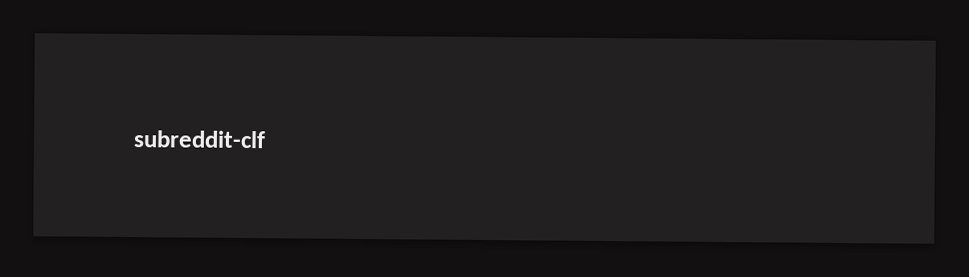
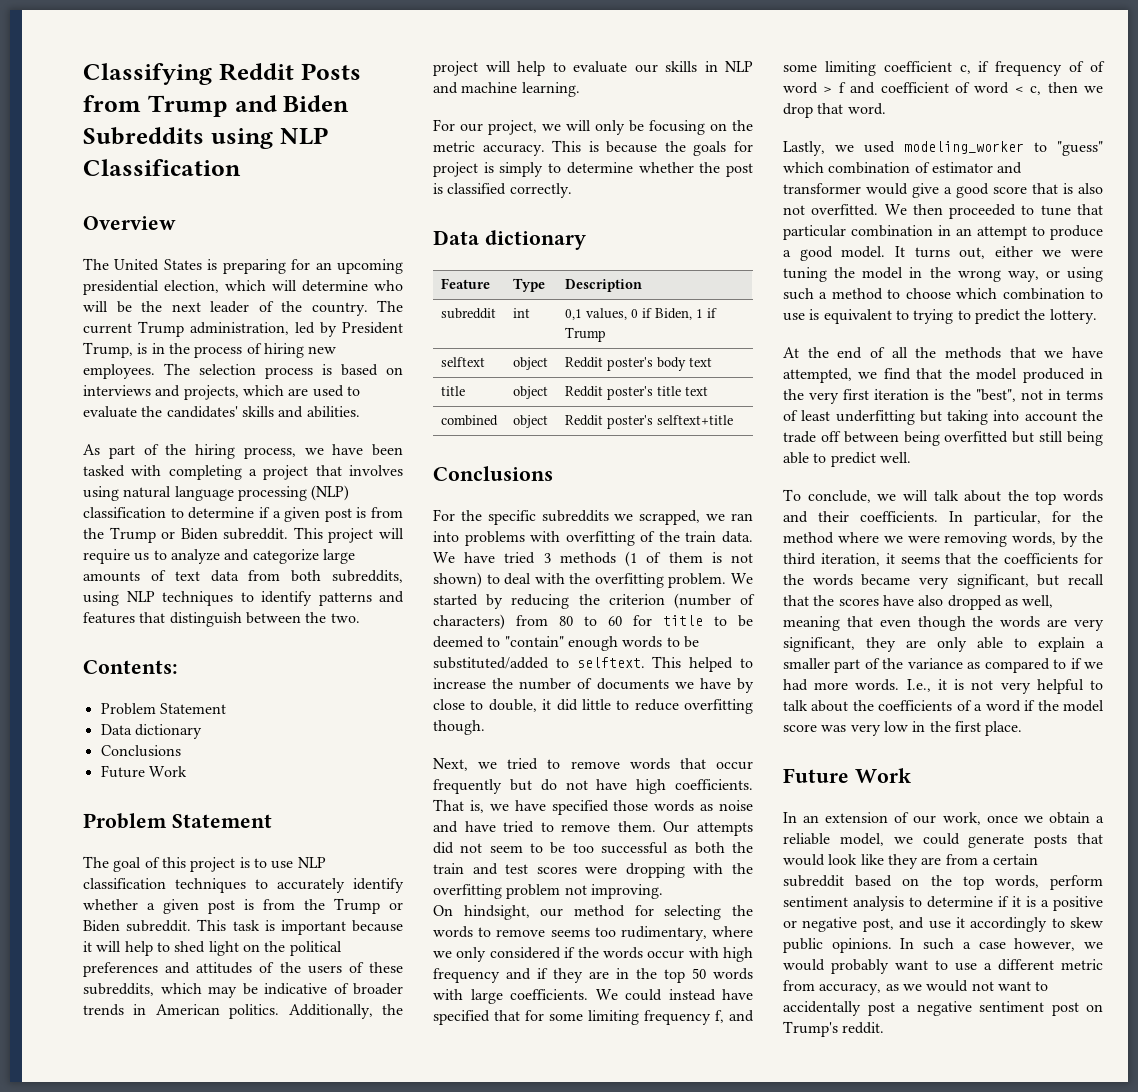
- subreddit-clf
+ Classifying Reddit Posts from Trump and Biden Subreddits using NLP Classification
+ Overview
+ The United States is preparing for an upcoming presidential election, which will determine who will be the next leader of the country. The current Trump administration, led by President Trump, is in the process of hiring new employees. The selection process is based on interviews and projects, which are used to evaluate the candidates' skills and abilities.
+ As part of the hiring process, we have been tasked with completing a project that involves using natural language processing (NLP) classification to determine if a given post is from the Trump or Biden subreddit. This project will require us to analyze and categorize large amounts of text data from both subreddits, using NLP techniques to identify patterns and features that distinguish between the two.
+ Contents:
+ Problem Statement
+ Data dictionary
+ Conclusions
+ Future Work
+ Problem Statement
+ The goal of this project is to use NLP classification techniques to accurately identify whether a given post is from the Trump or Biden subreddit. This task is important because it will help to shed light on the political preferences and attitudes of the users of these subreddits, which may be indicative of broader trends in American politics. Additionally, the project will help to evaluate our skills in NLP and machine learning.
+ For our project, we will only be focusing on the metric accuracy. This is because the goals for project is simply to determine whether the post is classified correctly.
+ Data dictionary
+ Feature | Type | Description
+ subreddit | int | 0,1 values, 0 if Biden, 1 if Trump
+ selftext | object | Reddit poster's body text
+ title | object | Reddit poster's title text
+ combined | object | Reddit poster's selftext+title
+ Conclusions
+ For the specific subreddits we scrapped, we ran into problems with overfitting of the train data. We have tried 3 methods (1 of them is not shown) to deal with the overfitting problem. We started by reducing the criterion (number of characters) from 80 to 60 for title to be deemed to "contain" enough words to be substituted/added to selftext. This helped to increase the number of documents we have by close to double, it did little to reduce overfitting though.
+ Next, we tried to remove words that occur frequently but do not have high coefficients. That is, we have specified those words as noise and have tried to remove them. Our attempts did not seem to be too successful as both the train and test scores were dropping with the overfitting problem not improving.
+ On hindsight, our method for selecting the words to remove seems too rudimentary, where we only considered if the words occur with high frequency and if they are in the top 50 words with large coefficients. We could instead have specified that for some limiting frequency f, and some limiting coefficient c, if frequency of of word > f and coefficient of word < c, then we drop that word.
+ Lastly, we used modeling_worker to "guess" which combination of estimator and transformer would give a good score that is also not overfitted. We then proceeded to tune that particular combination in an attempt to produce a good model. It turns out, either we were tuning the model in the wrong way, or using such a method to choose which combination to use is equivalent to trying to predict the lottery.
+ At the end of all the methods that we have attempted, we find that the model produced in the very first iteration is the "best", not in terms of least underfitting but taking into account the trade off between being overfitted but still being able to predict well.
+ To conclude, we will talk about the top words and their coefficients. In particular, for the method where we were removing words, by the third iteration, it seems that the coefficients for the words became very significant, but recall that the scores have also dropped as well, meaning that even though the words are very significant, they are only able to explain a smaller part of the variance as compared to if we had more words. I.e., it is not very helpful to talk about the coefficients of a word if the model score was very low in the first place.
+ Future Work
+ In an extension of our work, once we obtain a reliable model, we could generate posts that would look like they are from a certain subreddit based on the top words, perform sentiment analysis to determine if it is a positive or negative post, and use it accordingly to skew public opinions. In such a case however, we would probably want to use a different metric from accuracy, as we would not want to accidentally post a negative sentiment post on Trump's reddit.

